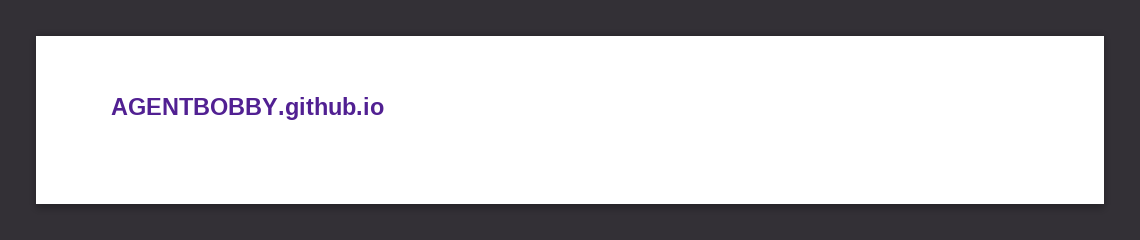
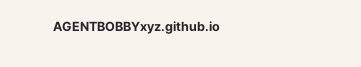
- AGENTBOBBY.github.io
+ AGENTBOBBYxyz.github.io

